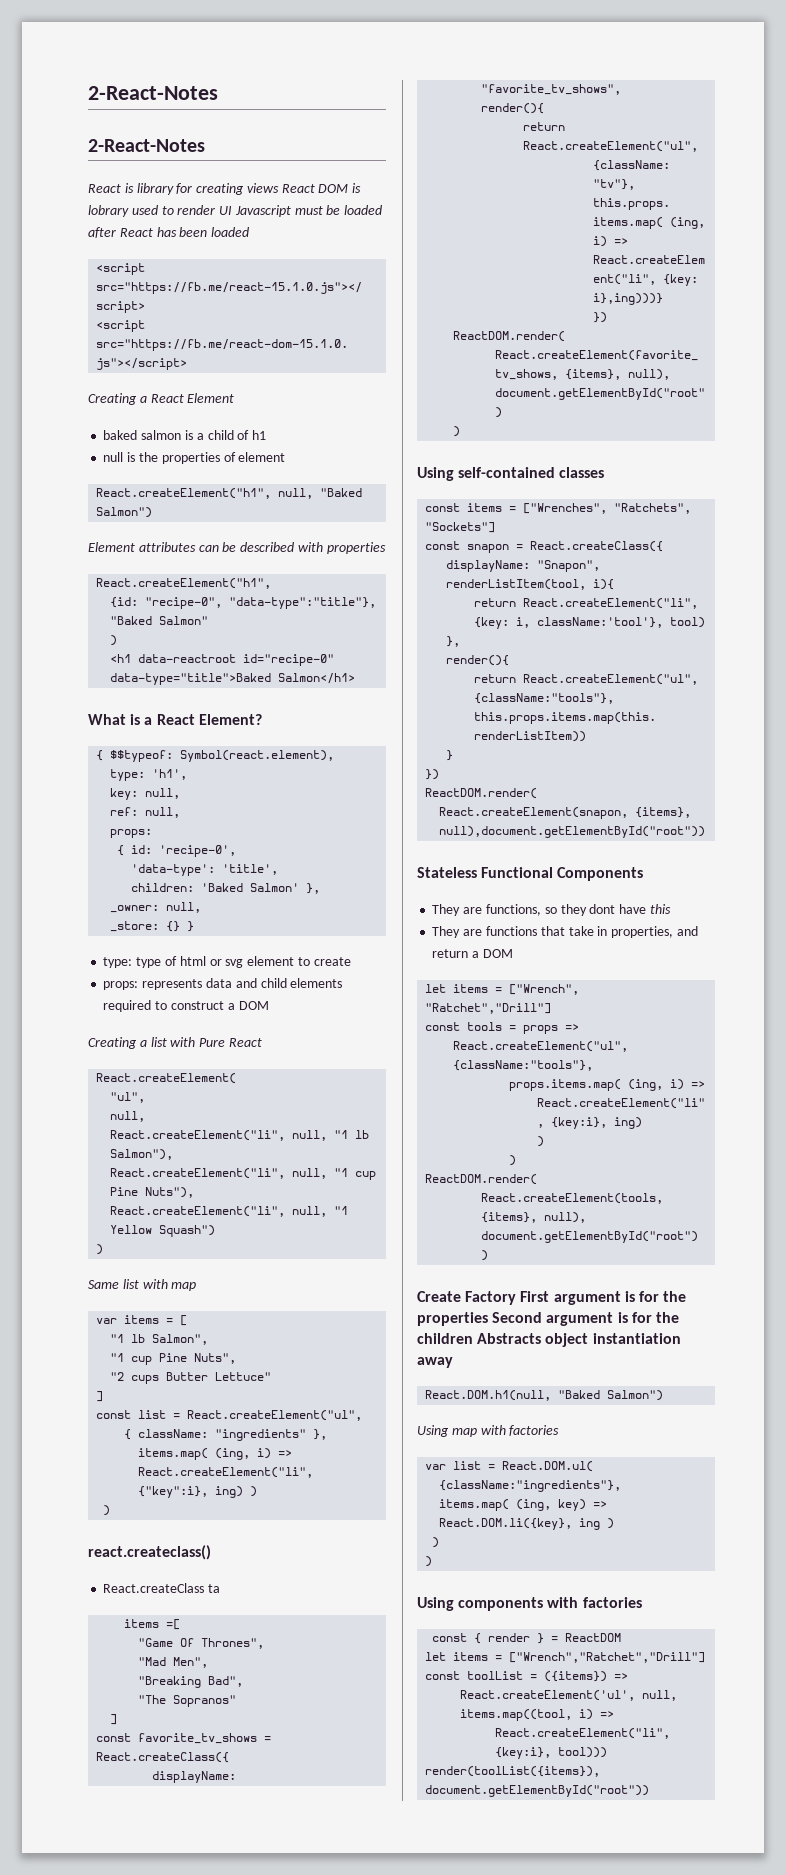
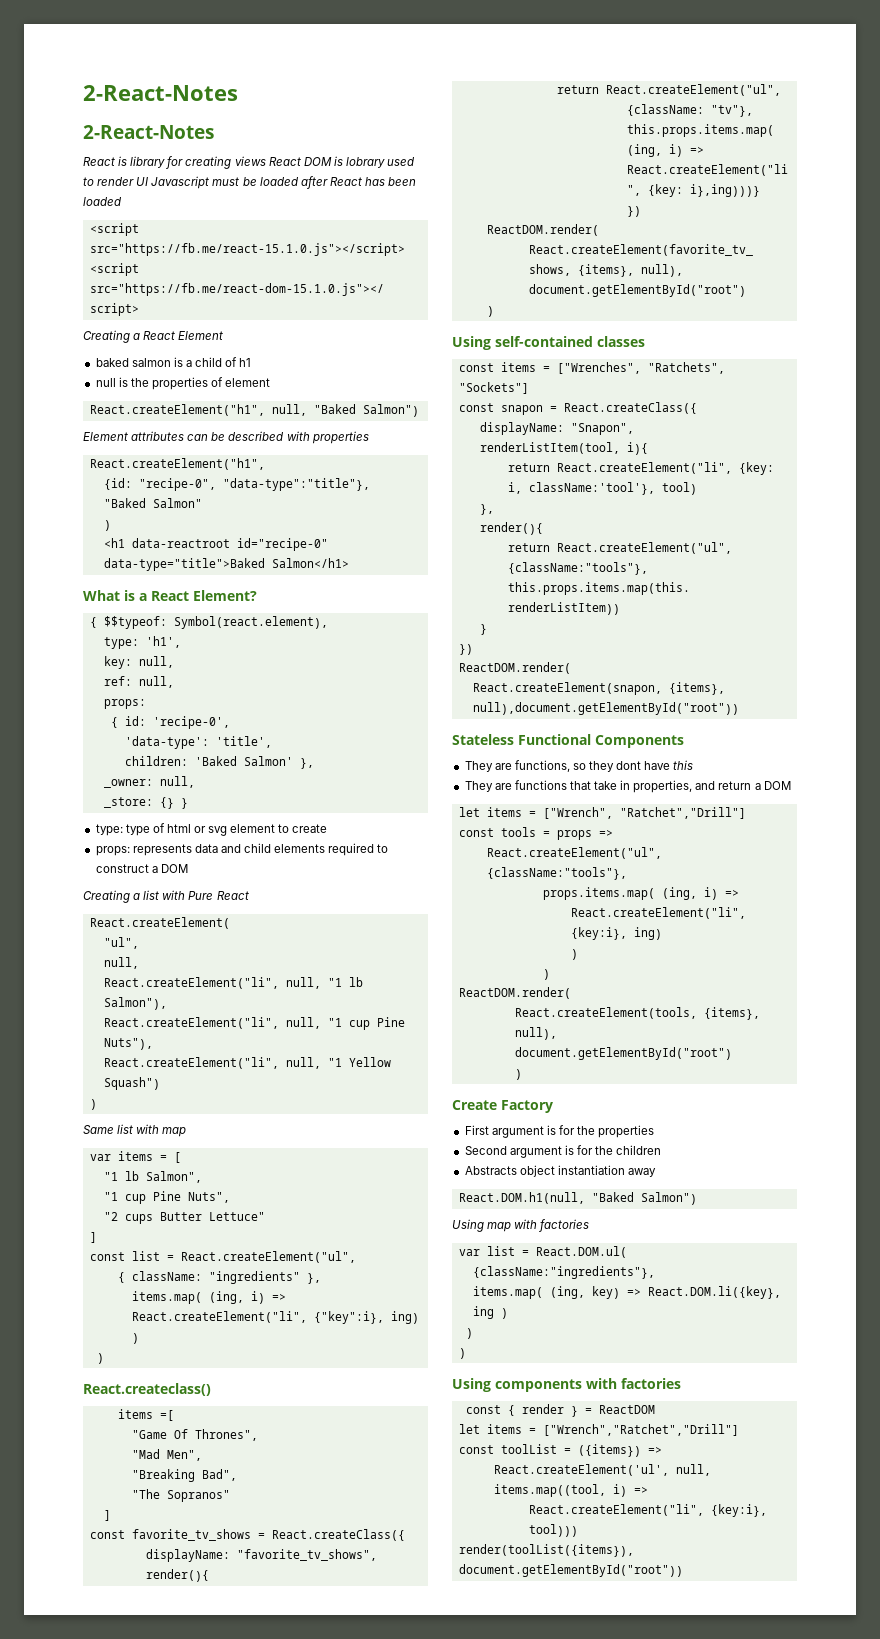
- react.createclass()
- React.createClass ta
+ React.createclass()
- Create Factory First argument is for the properties Second argument is for the children Abstracts object instantiation away
+ Create Factory
+ First argument is for the properties
+ Second argument is for the children
+ Abstracts object instantiation away

